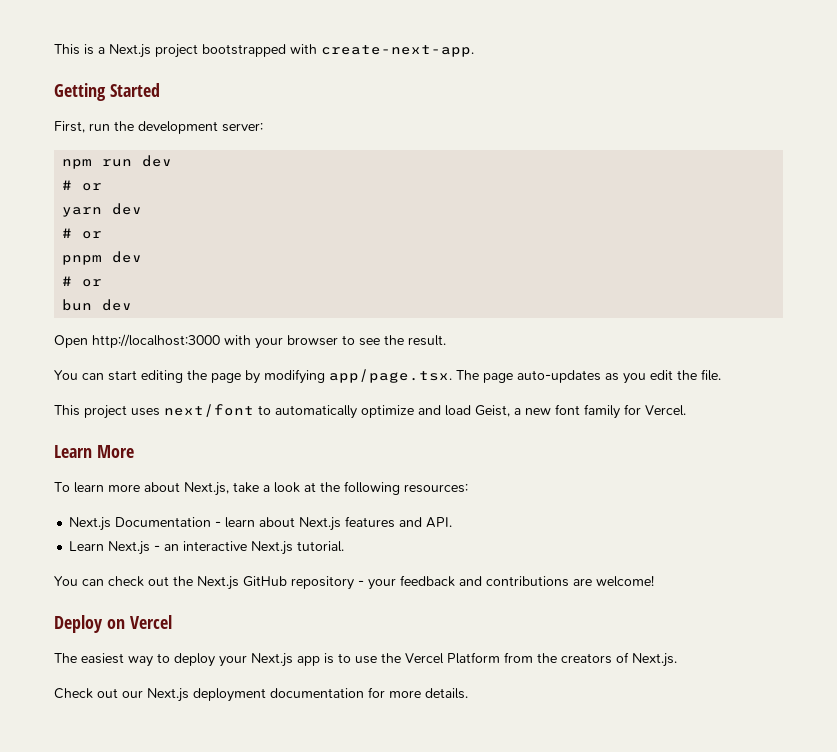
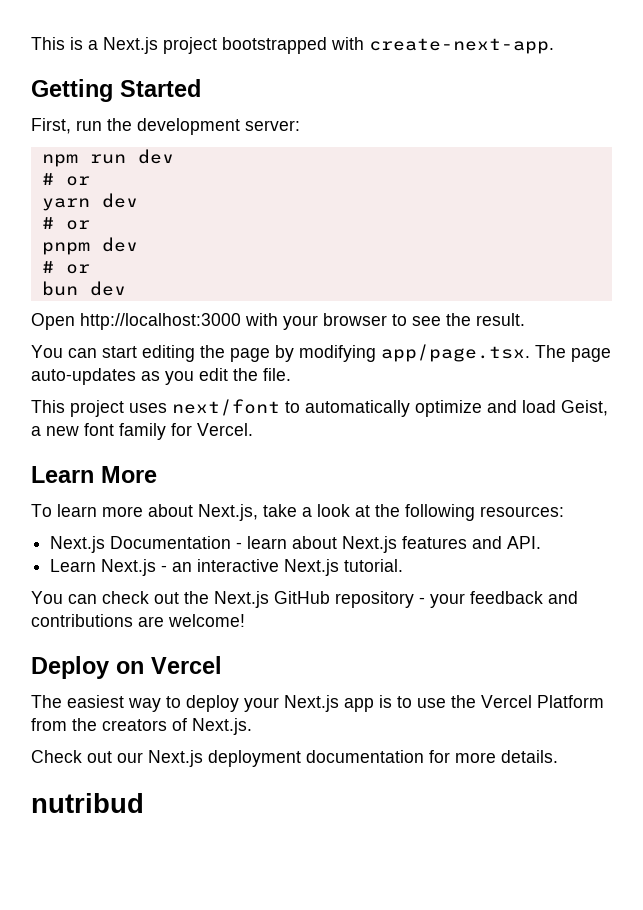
+ nutribud

